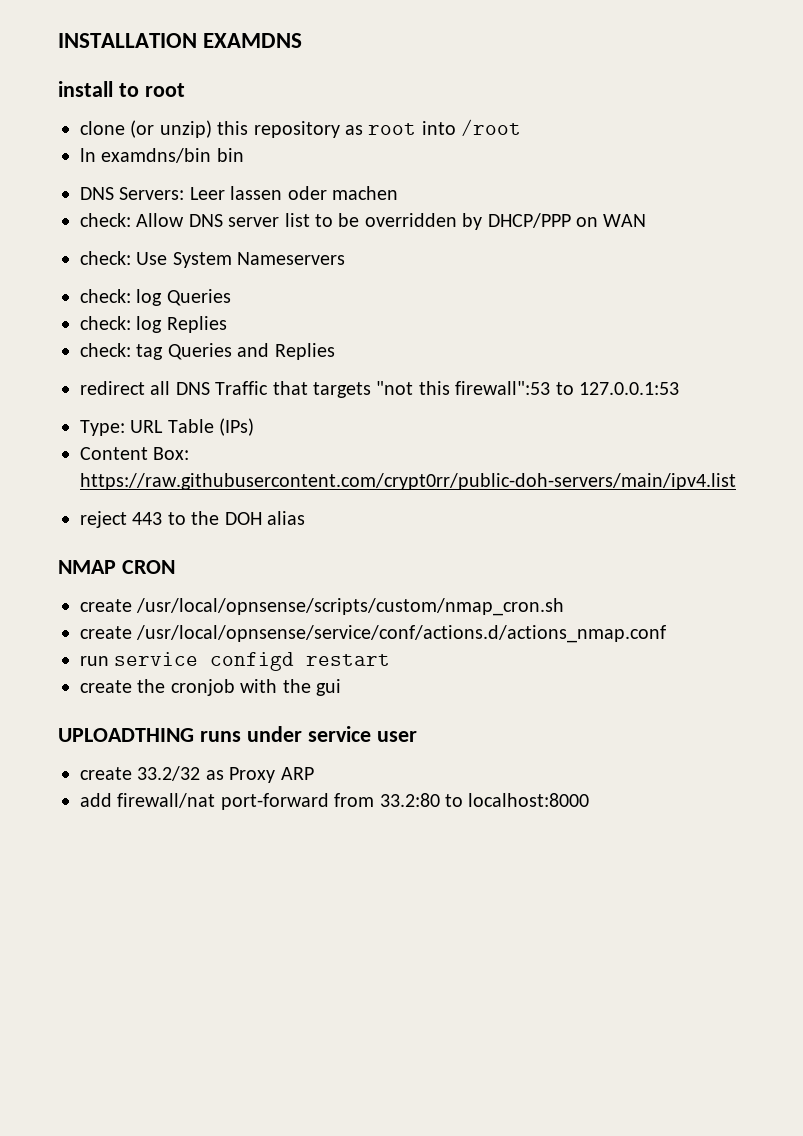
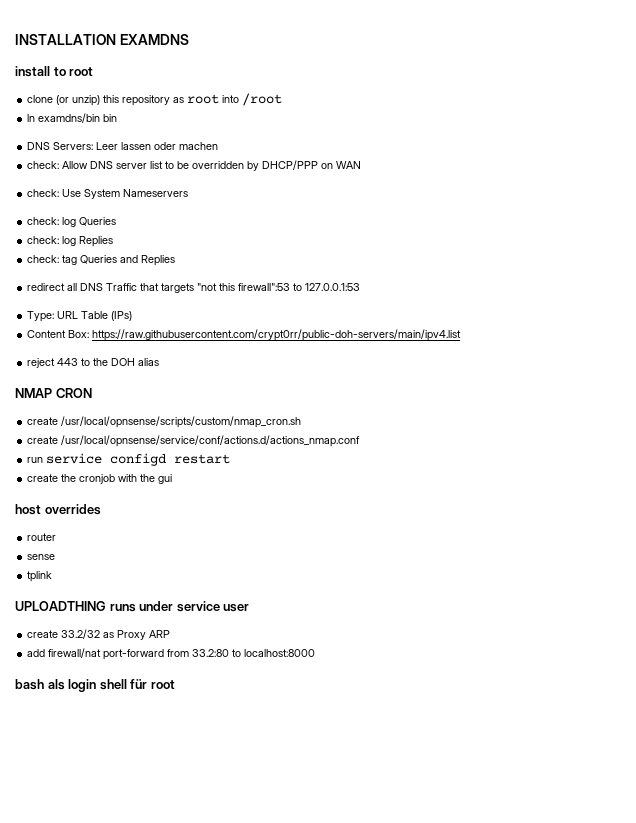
+ host overrides
+ router
+ sense
+ tplink
+ bash als login shell für root

